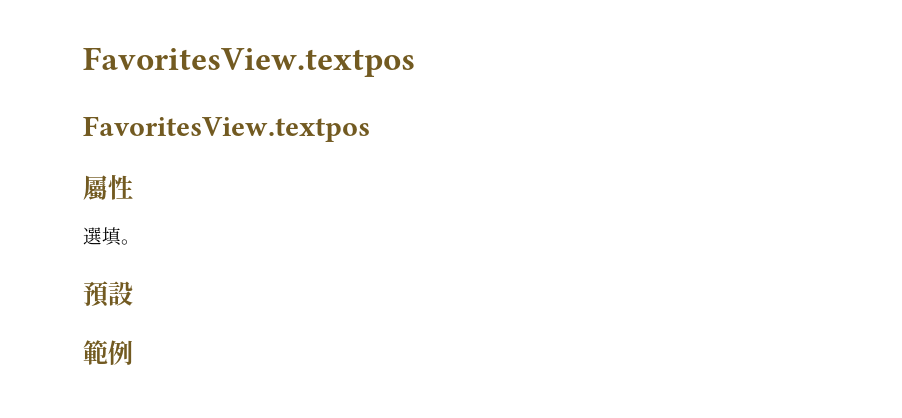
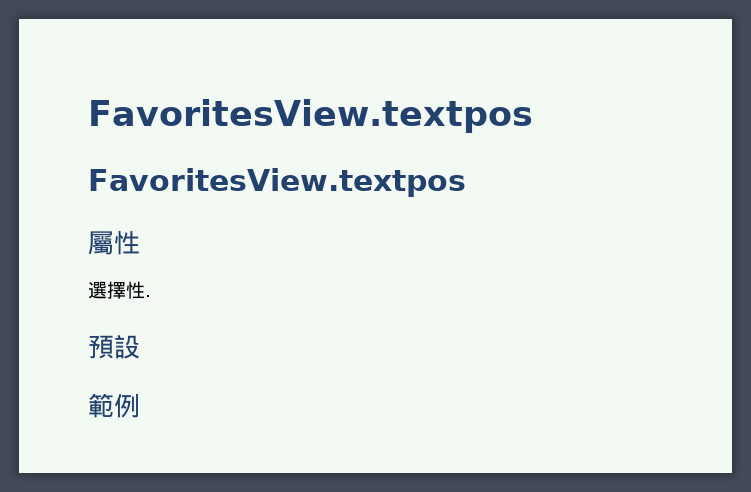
- 選填。
+ 選擇性.

